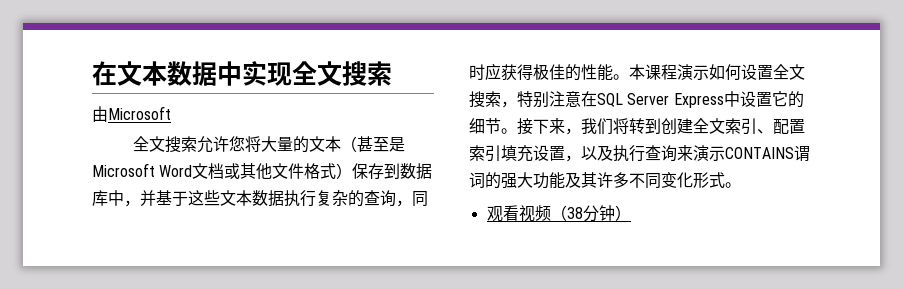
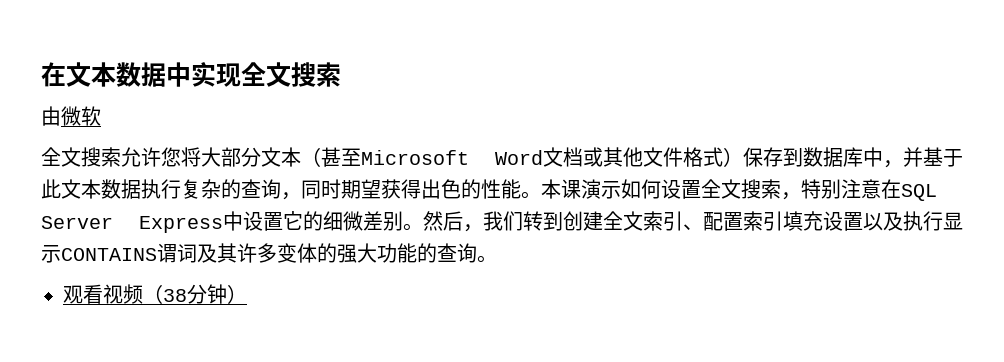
- 由Microsoft
+ 由微软
- 全文搜索允许您将大量的文本（甚至是Microsoft Word文档或其他文件格式）保存到数据库中，并基于这些文本数据执行复杂的查询，同时应获得极佳的性能。
+ 全文搜索允许您将大部分文本（甚至Microsoft Word文档或其他文件格式）保存到数据库中，并基于此文本数据执行复杂的查询，同时期望获得出色的性能。
- 本课程演示如何设置全文搜索，特别注意在SQL Server Express中设置它的细节。接下来，我们将转到创建全文索引、配置索引填充设置，以及执行查询来演示CONTAINS谓词的强大功能及其许多不同变化形式。
+ 本课演示如何设置全文搜索，特别注意在SQL Server Express中设置它的细微差别。然后，我们转到创建全文索引、配置索引填充设置以及执行显示CONTAINS谓词及其许多变体的强大功能的查询。

